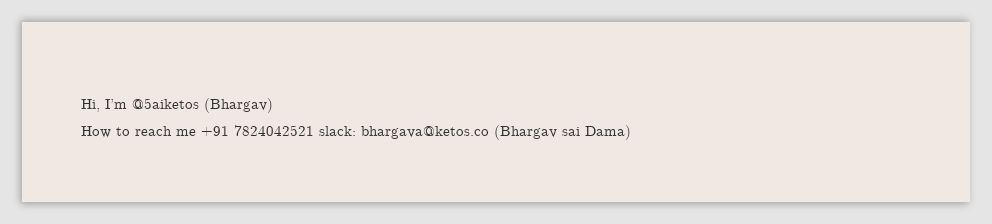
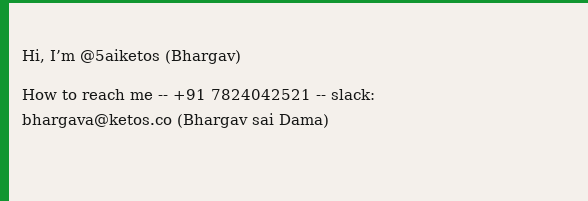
- How to reach me +91 7824042521 slack: bhargava@ketos.co (Bhargav sai Dama)
+ How to reach me -- +91 7824042521 -- slack: bhargava@ketos.co (Bhargav sai Dama)

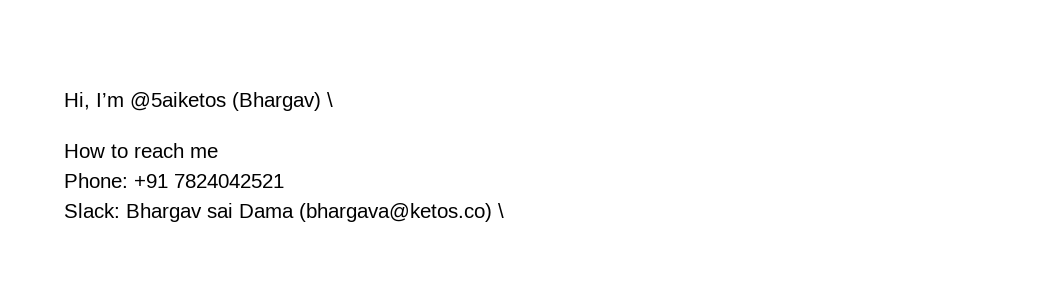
- Hi, I’m @5aiketos (Bhargav)
+ Hi, I’m @5aiketos (Bhargav) \
- How to reach me -- +91 7824042521 -- slack: bhargava@ketos.co (Bhargav sai Dama)
+ How to reach me
+ Phone: +91 7824042521
+ Slack: Bhargav sai Dama (bhargava@ketos.co) \

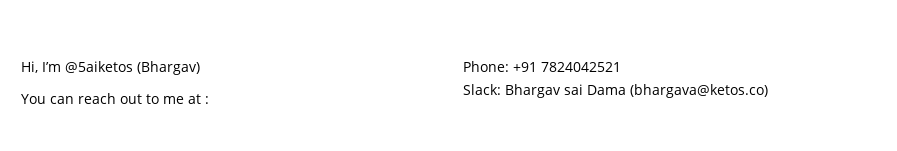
- Hi, I’m @5aiketos (Bhargav) \
- How to reach me
+ Hi, I’m @5aiketos (Bhargav)
+ You can reach out to me at :
- Slack: Bhargav sai Dama (bhargava@ketos.co) \
+ Slack: Bhargav sai Dama (bhargava@ketos.co)

